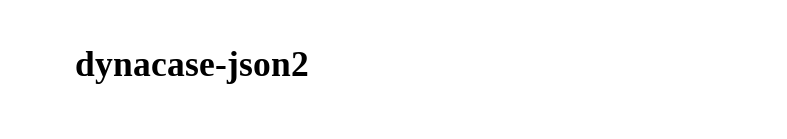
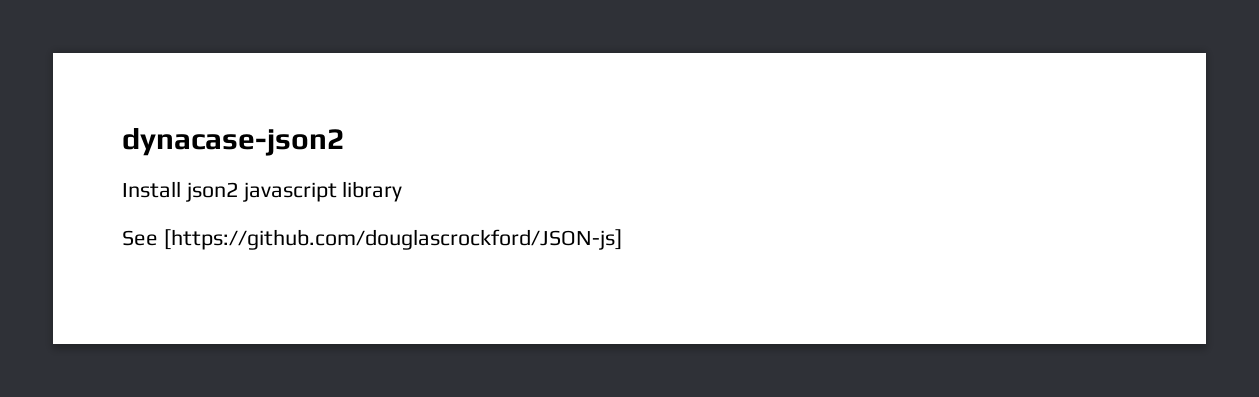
+ Install json2 javascript library
+ See [https://github.com/douglascrockford/JSON-js]

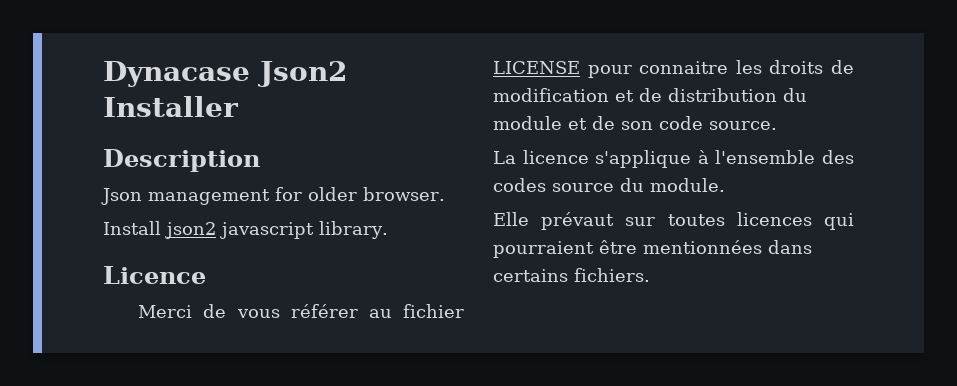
- dynacase-json2
- Install json2 javascript library
- See [https://github.com/douglascrockford/JSON-js]
+ Dynacase Json2 Installer
+ Description
+ Json management for older browser.
+ Install json2 javascript library.
+ Licence
+ Merci de vous référer au fichier LICENSE pour connaitre les droits de modification et de distribution du module et de son code source.
+ La licence s'applique à l'ensemble des codes source du module.
+ Elle prévaut sur toutes licences qui pourraient être mentionnées dans certains fichiers.

